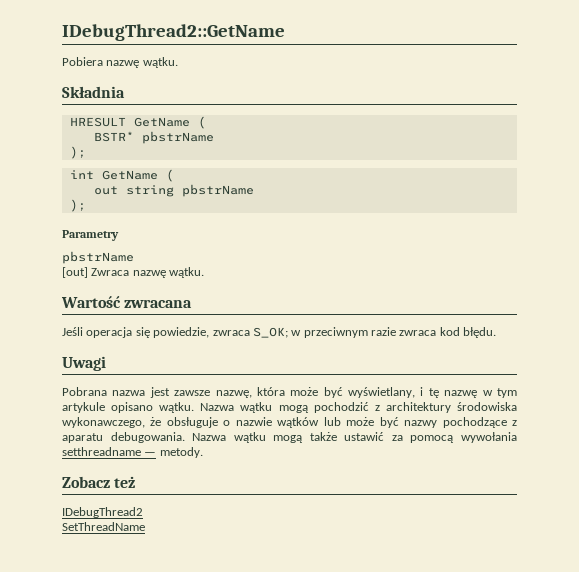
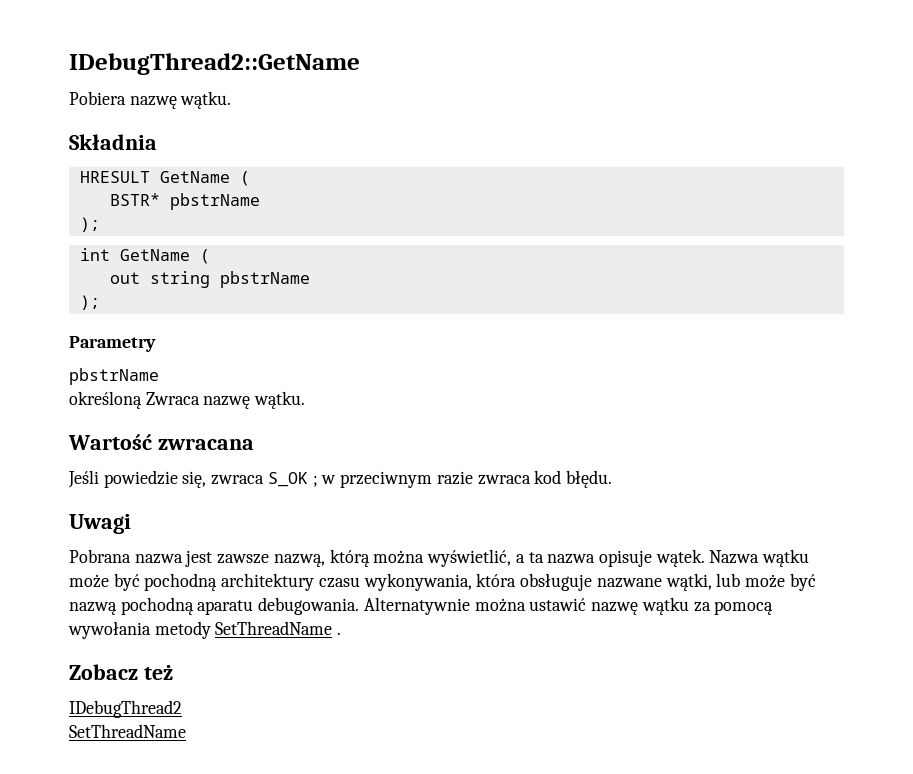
- [out] Zwraca nazwę wątku.
+ określoną Zwraca nazwę wątku.
- Jeśli operacja się powiedzie, zwraca S_OK; w przeciwnym razie zwraca kod błędu.
+ Jeśli powiedzie się, zwraca S_OK ; w przeciwnym razie zwraca kod błędu.
- Pobrana nazwa jest zawsze nazwę, która może być wyświetlany, i tę nazwę w tym artykule opisano wątku. Nazwa wątku mogą pochodzić z architektury środowiska wykonawczego, że obsługuje o nazwie wątków lub może być nazwy pochodzące z aparatu debugowania. Nazwa wątku mogą także ustawić za pomocą wywołania setthreadname — metody.
+ Pobrana nazwa jest zawsze nazwą, którą można wyświetlić, a ta nazwa opisuje wątek. Nazwa wątku może być pochodną architektury czasu wykonywania, która obsługuje nazwane wątki, lub może być nazwą pochodną aparatu debugowania. Alternatywnie można ustawić nazwę wątku za pomocą wywołania metody SetThreadName .

